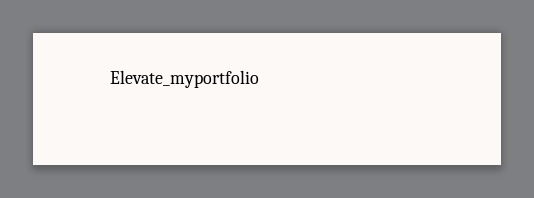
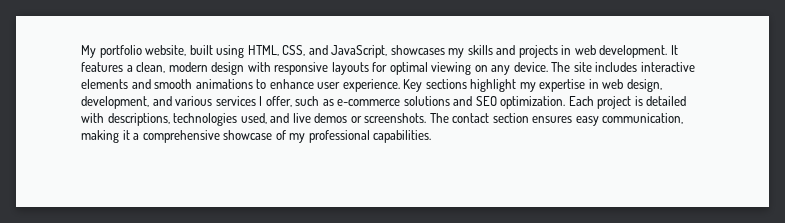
- Elevate_myportfolio
+ My portfolio website, built using HTML, CSS, and JavaScript, showcases my skills and projects in web development. It features a clean, modern design with responsive layouts for optimal viewing on any device. The site includes interactive elements and smooth animations to enhance user experience. Key sections highlight my expertise in web design, development, and various services I offer, such as e-commerce solutions and SEO optimization. Each project is detailed with descriptions, technologies used, and live demos or screenshots. The contact section ensures easy communication, making it a comprehensive showcase of my professional capabilities.

